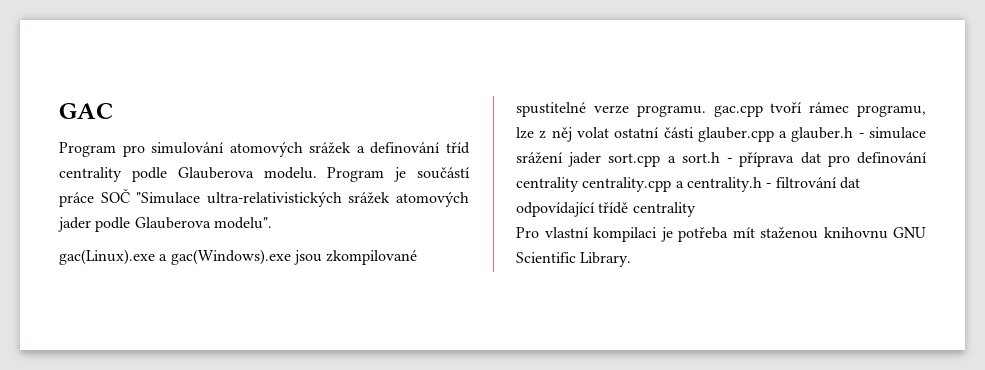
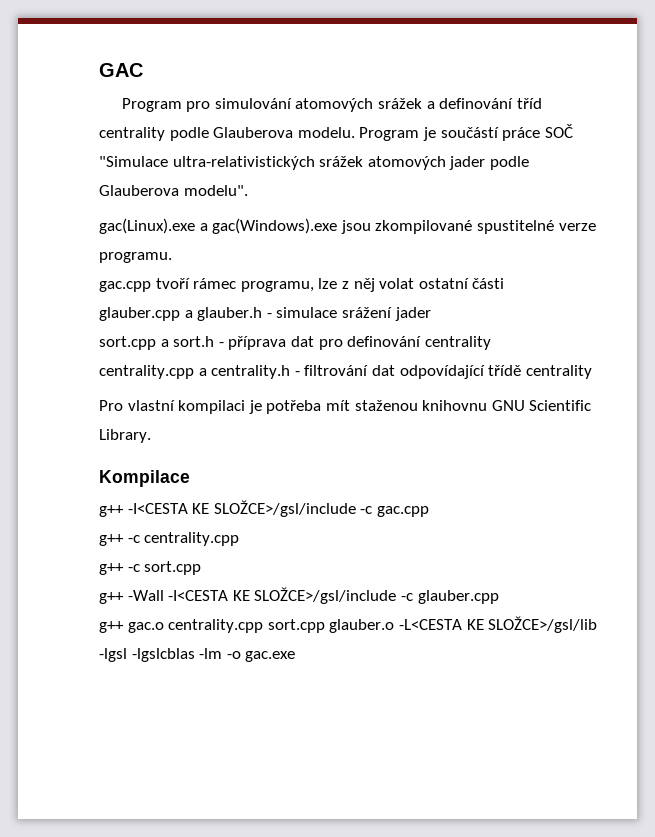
- gac(Linux).exe a gac(Windows).exe jsou zkompilované spustitelné verze programu. gac.cpp tvoří rámec programu, lze z něj volat ostatní části glauber.cpp a glauber.h - simulace srážení jader sort.cpp a sort.h - příprava dat pro definování centrality centrality.cpp a centrality.h - filtrování dat odpovídající třídě centrality
+ gac(Linux).exe a gac(Windows).exe jsou zkompilované spustitelné verze programu.
+ gac.cpp tvoří rámec programu, lze z něj volat ostatní části
+ glauber.cpp a glauber.h - simulace srážení jader
+ sort.cpp a sort.h - příprava dat pro definování centrality
+ centrality.cpp a centrality.h - filtrování dat odpovídající třídě centrality
+ Kompilace
+ g++ -I<CESTA KE SLOŽCE>/gsl/include -c gac.cpp
+ g++ -c centrality.cpp
+ g++ -c sort.cpp
+ g++ -Wall -I<CESTA KE SLOŽCE>/gsl/include -c glauber.cpp
+ g++ gac.o centrality.cpp sort.cpp glauber.o -L<CESTA KE SLOŽCE>/gsl/lib -lgsl -lgslcblas -lm -o gac.exe

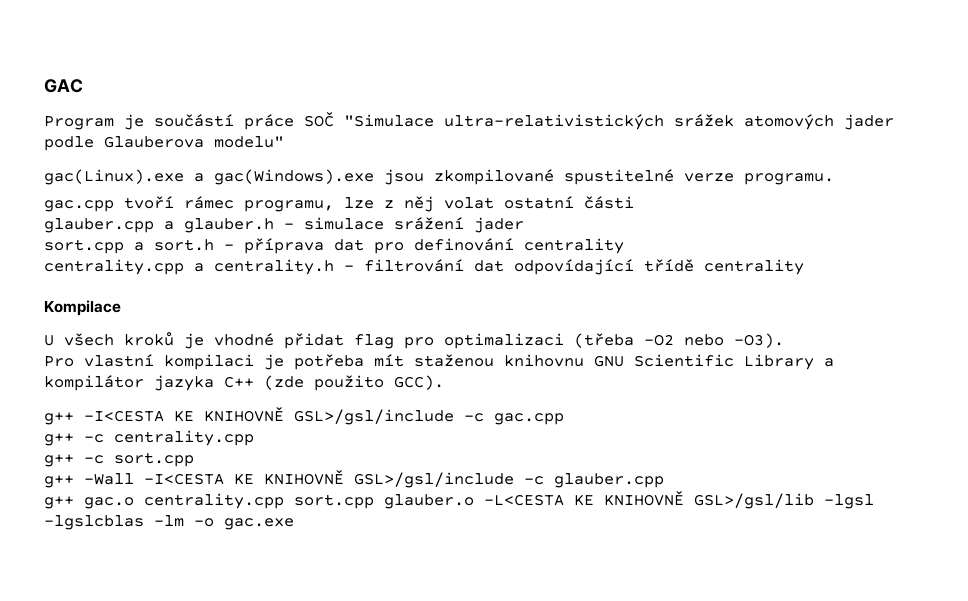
- Program pro simulování atomových srážek a definování tříd centrality podle Glauberova modelu. Program je součástí práce SOČ "Simulace ultra-relativistických srážek atomových jader podle Glauberova modelu".
+ Program je součástí práce SOČ "Simulace ultra-relativistických srážek atomových jader podle Glauberova modelu"
+ Kompilace
+ U všech kroků je vhodné přidat flag pro optimalizaci (třeba -O2 nebo -O3).
- Pro vlastní kompilaci je potřeba mít staženou knihovnu GNU Scientific Library.
- Kompilace
+ Pro vlastní kompilaci je potřeba mít staženou knihovnu GNU Scientific Library a kompilátor jazyka C++ (zde použito GCC).
- g++ -I<CESTA KE SLOŽCE>/gsl/include -c gac.cpp
+ g++ -I<CESTA KE KNIHOVNĚ GSL>/gsl/include -c gac.cpp
- g++ -Wall -I<CESTA KE SLOŽCE>/gsl/include -c glauber.cpp
+ g++ -Wall -I<CESTA KE KNIHOVNĚ GSL>/gsl/include -c glauber.cpp
- g++ gac.o centrality.cpp sort.cpp glauber.o -L<CESTA KE SLOŽCE>/gsl/lib -lgsl -lgslcblas -lm -o gac.exe
+ g++ gac.o centrality.cpp sort.cpp glauber.o -L<CESTA KE KNIHOVNĚ GSL>/gsl/lib -lgsl -lgslcblas -lm -o gac.exe

